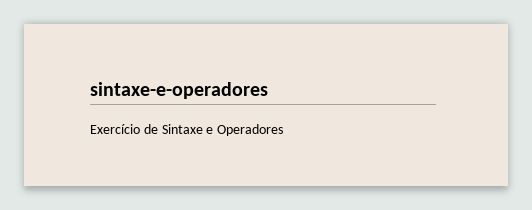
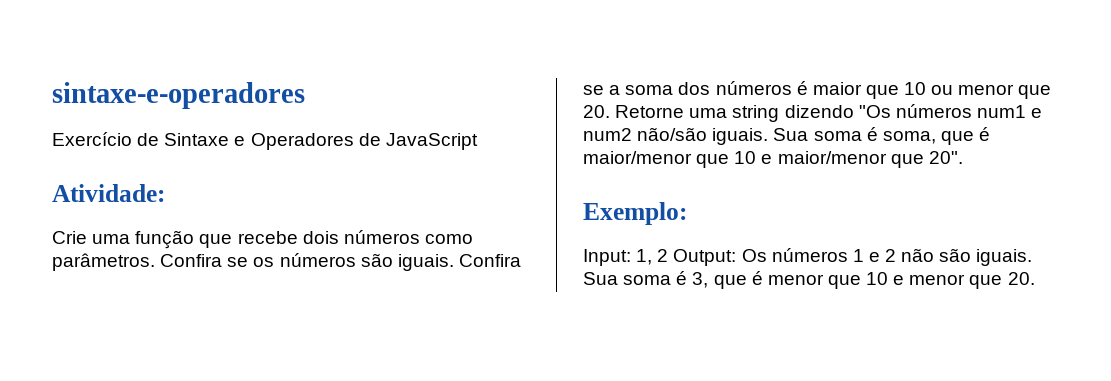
- Exercício de Sintaxe e Operadores
+ Exercício de Sintaxe e Operadores de JavaScript
+ Atividade:
+ Crie uma função que recebe dois números como parâmetros. Confira se os números são iguais. Confira se a soma dos números é maior que 10 ou menor que 20. Retorne uma string dizendo "Os números num1 e num2 não/são iguais. Sua soma é soma, que é maior/menor que 10 e maior/menor que 20".
+ Exemplo:
+ Input: 1, 2 Output: Os números 1 e 2 não são iguais. Sua soma é 3, que é menor que 10 e menor que 20.

